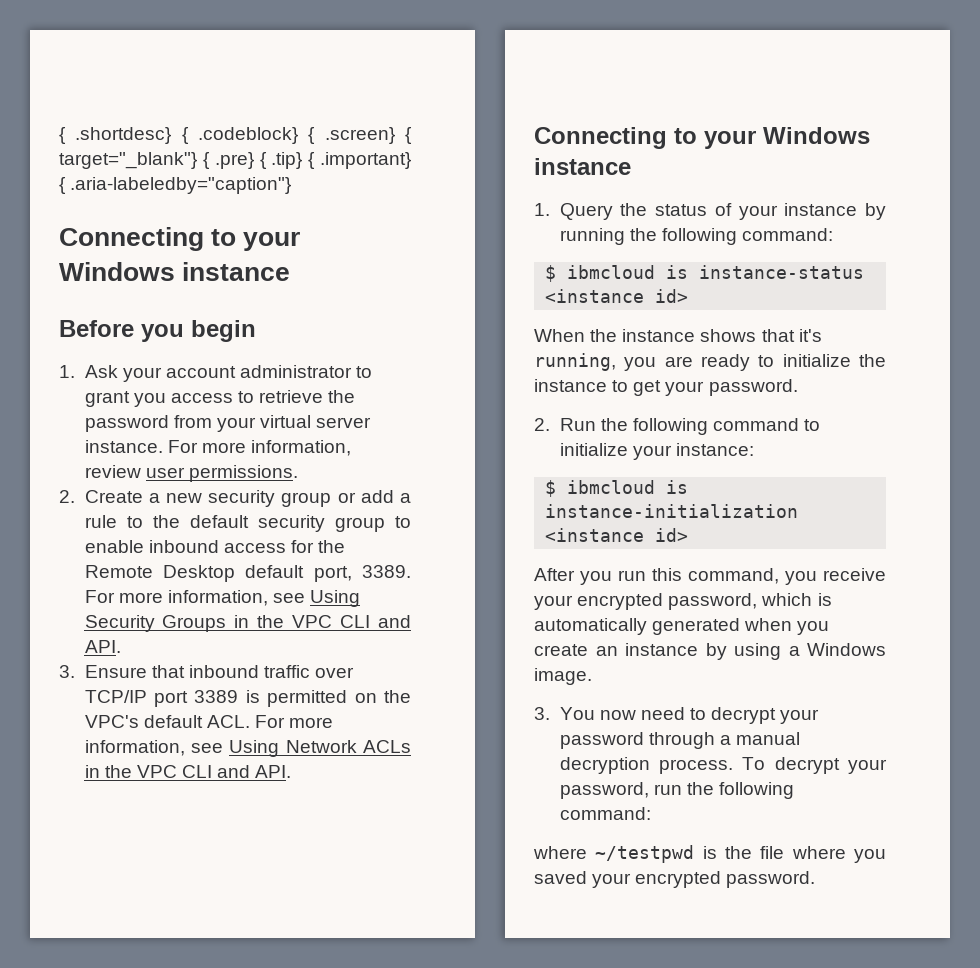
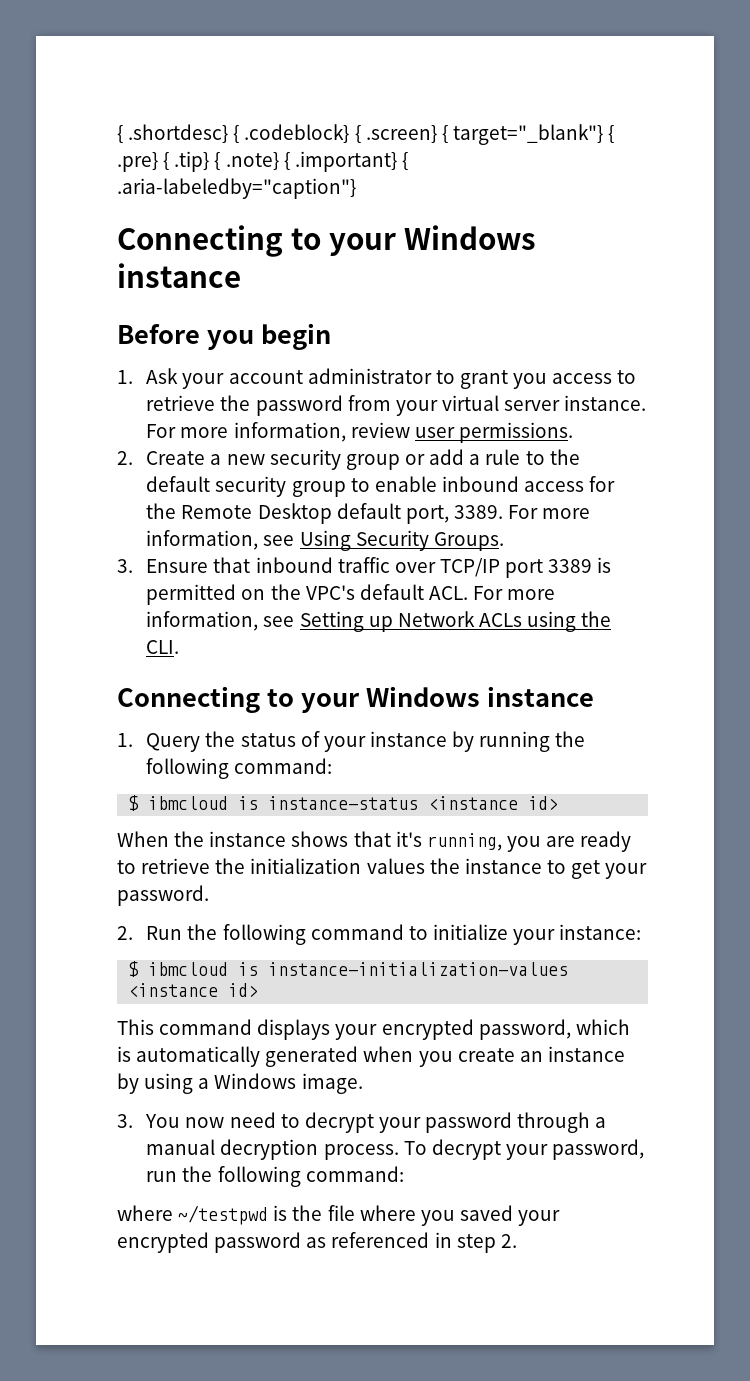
- { .shortdesc} { .codeblock} { .screen} { target="_blank"} { .pre} { .tip} { .important} { .aria-labeledby="caption"}
+ { .shortdesc} { .codeblock} { .screen} { target="_blank"} { .pre} { .tip} { .note} { .important} { .aria-labeledby="caption"}
- For more information, see Using Security Groups in the VPC CLI and API.
+ For more information, see Using Security Groups.
- 3. Ensure that inbound traffic over TCP/IP port 3389 is permitted on the VPC's default ACL. For more information, see Using Network ACLs in the VPC CLI and API.
+ 3. Ensure that inbound traffic over TCP/IP port 3389 is permitted on the VPC's default ACL. For more information, see Setting up Network ACLs using the CLI.
- When the instance shows that it's running, you are ready to initialize the instance to get your password.
+ When the instance shows that it's running, you are ready to retrieve the initialization values the instance to get your password.
- $ ibmcloud is instance-initialization <instance id>
- After you run this command, you receive your encrypted password, which is automatically generated when you create an instance by using a Windows image.
+ $ ibmcloud is instance-initialization-values <instance id>
+ This command displays your encrypted password, which is automatically generated when you create an instance by using a Windows image.
- where ~/testpwd is the file where you saved your encrypted password.
+ where ~/testpwd is the file where you saved your encrypted password as referenced in step 2.

